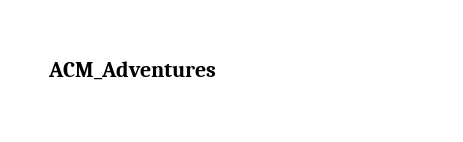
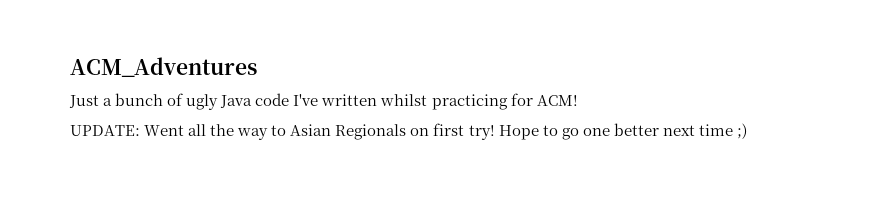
+ Just a bunch of ugly Java code I've written whilst practicing for ACM!
+ UPDATE: Went all the way to Asian Regionals on first try! Hope to go one better next time ;)

